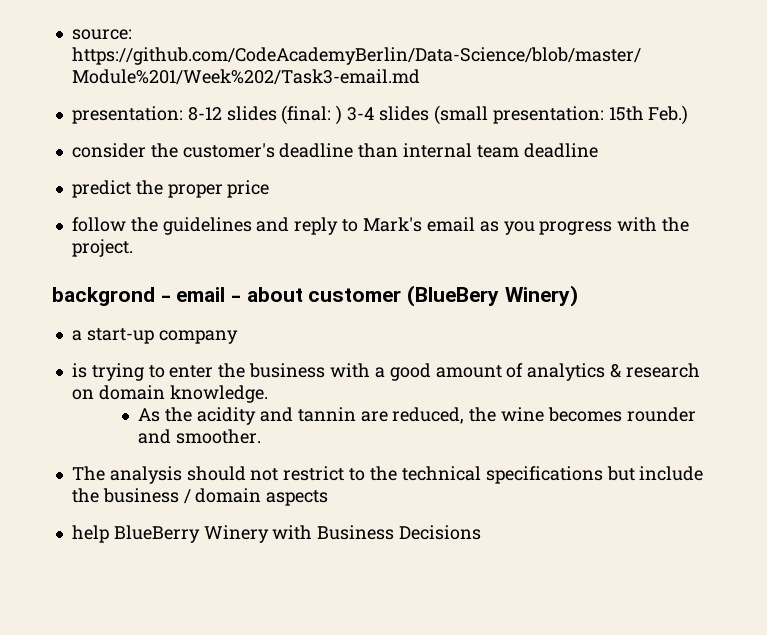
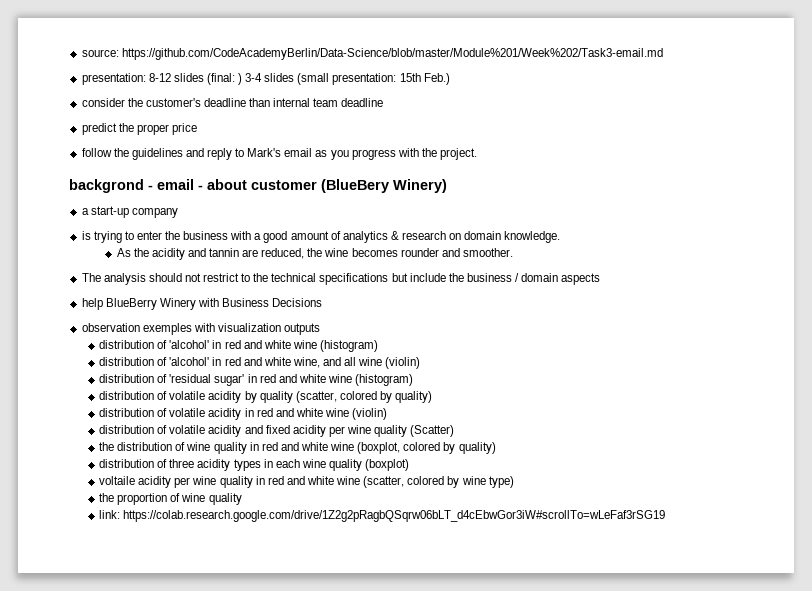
+ observation exemples with visualization outputs
+ distribution of 'alcohol' in red and white wine (histogram)
+ distribution of 'alcohol' in red and white wine, and all wine (violin)
+ distribution of 'residual sugar' in red and white wine (histogram)
+ distribution of volatile acidity by quality (scatter, colored by quality)
+ distribution of volatile acidity in red and white wine (violin)
+ distribution of volatile acidity and fixed acidity per wine quality (Scatter)
+ the distribution of wine quality in red and white wine (boxplot, colored by quality)
+ distribution of three acidity types in each wine quality (boxplot)
+ voltaile acidity per wine quality in red and white wine (scatter, colored by wine type)
+ the proportion of wine quality
+ link: https://colab.research.google.com/drive/1Z2g2pRagbQSqrw06bLT_d4cEbwGor3iW#scrollTo=wLeFaf3rSG19

